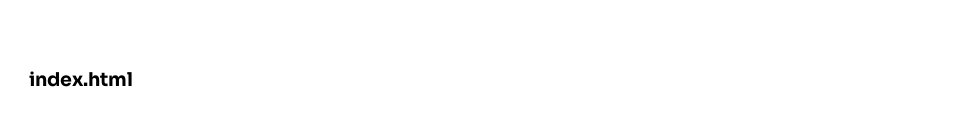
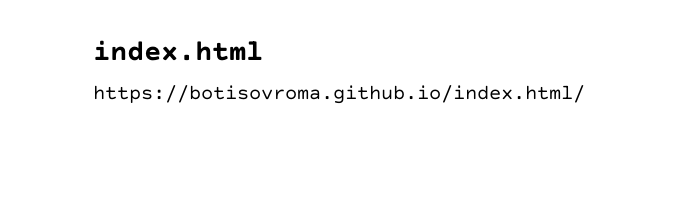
+ https://botisovroma.github.io/index.html/

